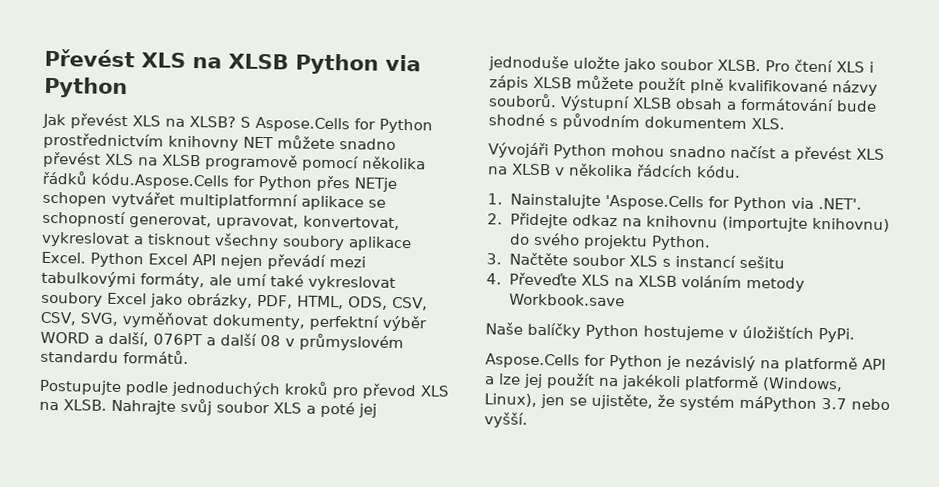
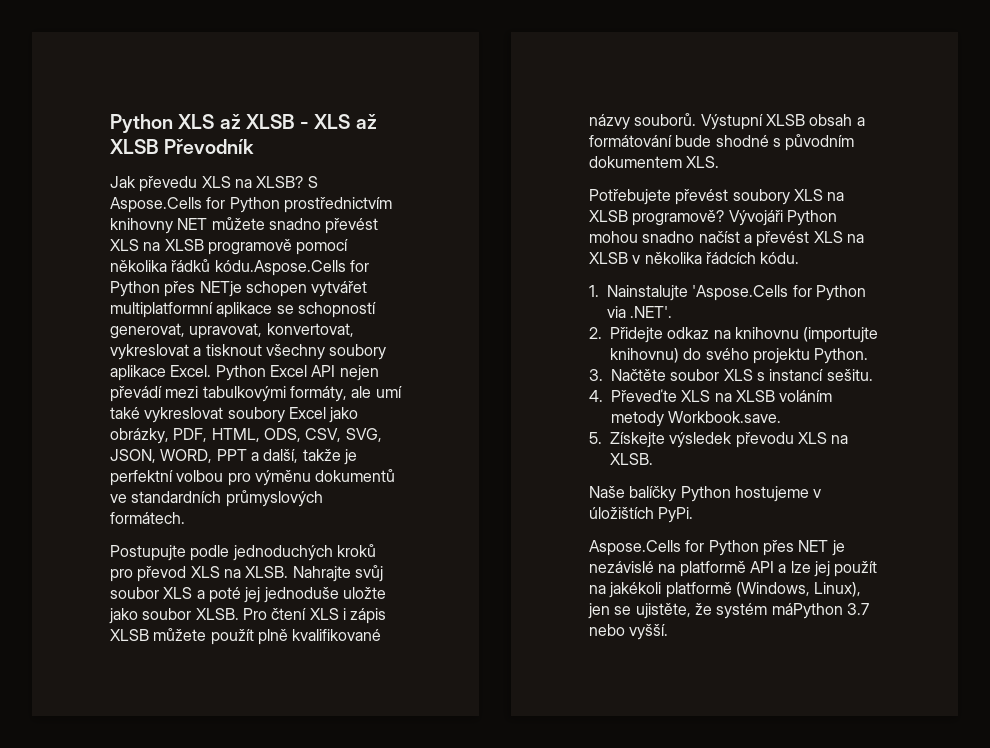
- Převést XLS na XLSB Python via Python
+ Python XLS až XLSB - XLS až XLSB Převodník
- Jak převést XLS na XLSB?
+ Jak převedu XLS na XLSB?
- Python Excel API nejen převádí mezi tabulkovými formáty, ale umí také vykreslovat soubory Excel jako obrázky, PDF, HTML, ODS, CSV, CSV, SVG, vyměňovat dokumenty, perfektní výběr WORD a další, 076PT a další 08 v průmyslovém standardu formátů.
+ Python Excel API nejen převádí mezi tabulkovými formáty, ale umí také vykreslovat soubory Excel jako obrázky, PDF, HTML, ODS, CSV, SVG, JSON, WORD, PPT a další, takže je perfektní volbou pro výměnu dokumentů ve standardních průmyslových formátech.
+ Potřebujete převést soubory XLS na XLSB programově?
- 3. Načtěte soubor XLS s instancí sešitu
+ 3. Načtěte soubor XLS s instancí sešitu.
- 4. Převeďte XLS na XLSB voláním metody Workbook.save
+ 4. Převeďte XLS na XLSB voláním metody Workbook.save.
+ 5. Získejte výsledek převodu XLS na XLSB.
- Aspose.Cells for Python je nezávislý na platformě API a lze jej použít na jakékoli platformě (Windows, Linux), jen se ujistěte, že systém máPython 3.7 nebo vyšší.
+ Aspose.Cells for Python přes NET je nezávislé na platformě API a lze jej použít na jakékoli platformě (Windows, Linux), jen se ujistěte, že systém máPython 3.7 nebo vyšší.

